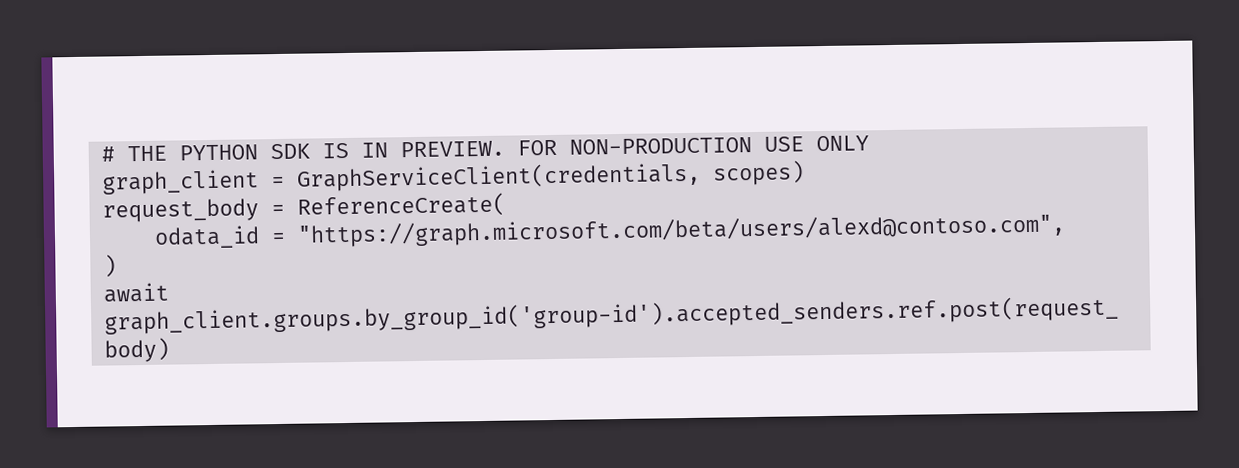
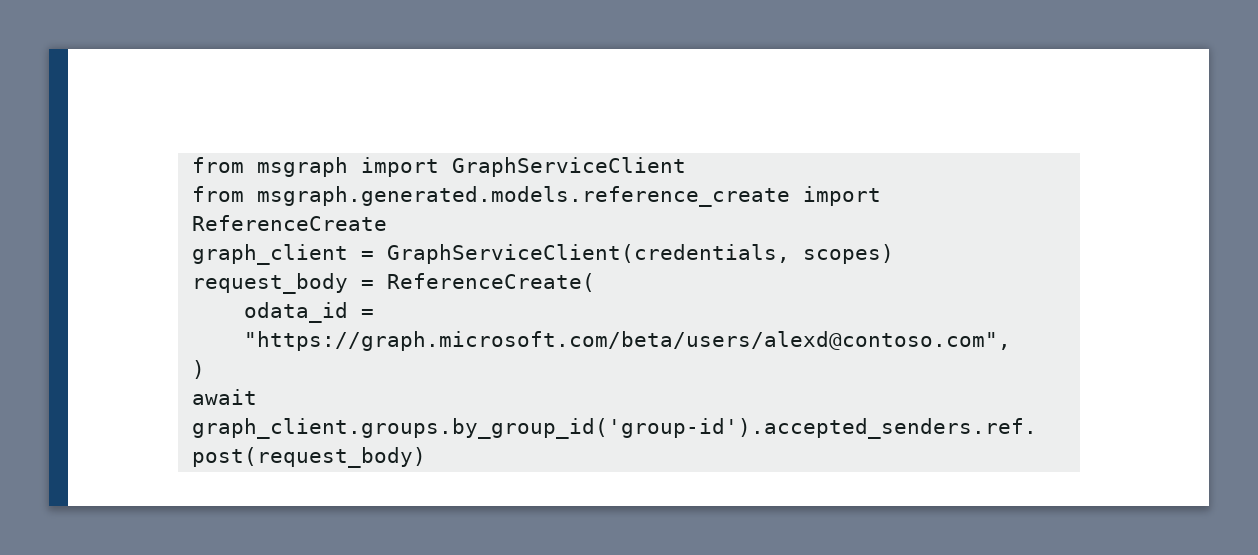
- # THE PYTHON SDK IS IN PREVIEW. FOR NON-PRODUCTION USE ONLY
+ from msgraph import GraphServiceClient
+ from msgraph.generated.models.reference_create import ReferenceCreate

